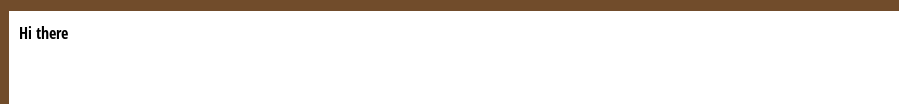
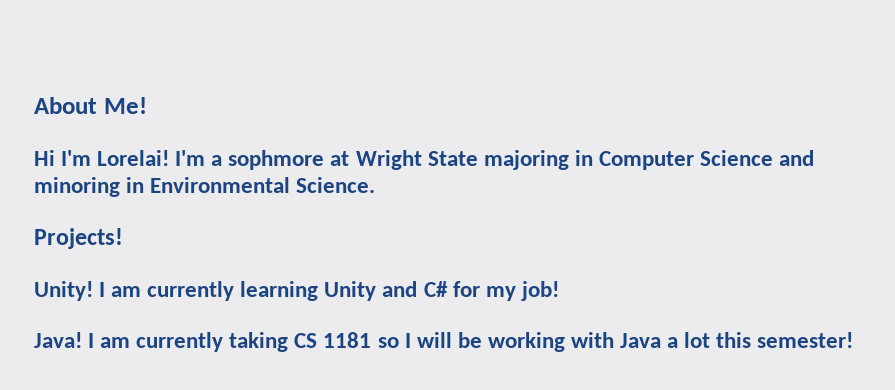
- Hi there
+ About Me!
+ Hi I'm Lorelai! I'm a sophmore at Wright State majoring in Computer Science and minoring in Environmental Science.
+ Projects!
+ Unity! I am currently learning Unity and C# for my job!
+ Java! I am currently taking CS 1181 so I will be working with Java a lot this semester!

